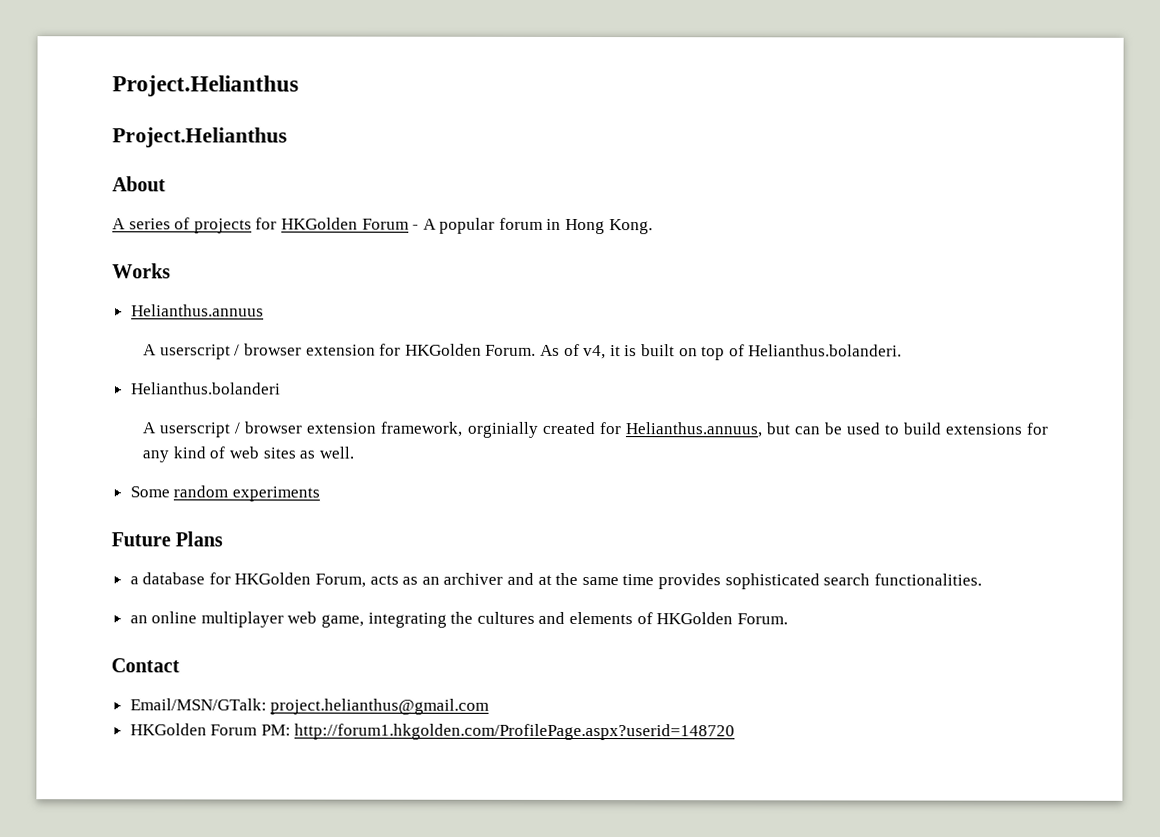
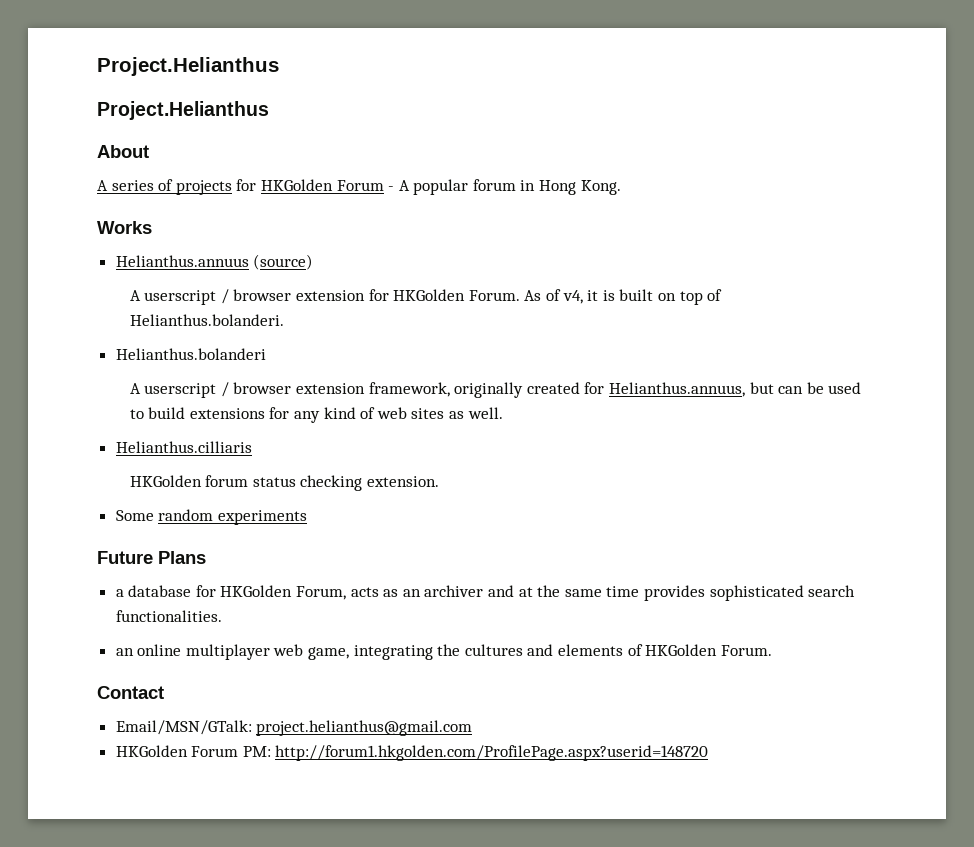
- Helianthus.annuus
+ Helianthus.annuus (source)
- A userscript / browser extension framework, orginially created for Helianthus.annuus, but can be used to build extensions for any kind of web sites as well.
+ A userscript / browser extension framework, originally created for Helianthus.annuus, but can be used to build extensions for any kind of web sites as well.
+ Helianthus.cilliaris
+ HKGolden forum status checking extension.

